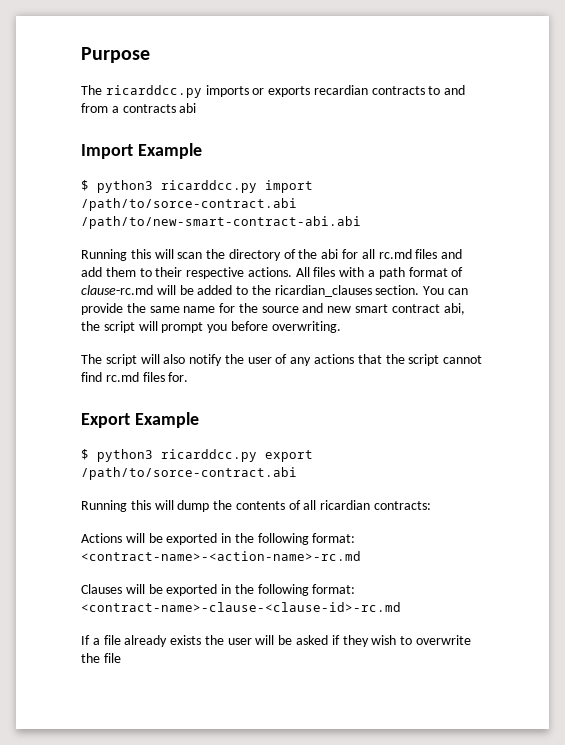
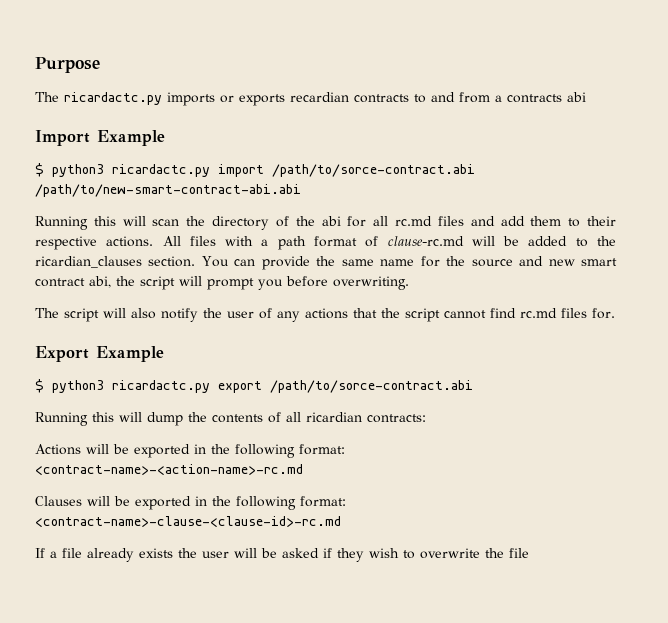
- The ricarddcc.py imports or exports recardian contracts to and from a contracts abi
+ The ricardactc.py imports or exports recardian contracts to and from a contracts abi
- $ python3 ricarddcc.py import /path/to/sorce-contract.abi /path/to/new-smart-contract-abi.abi
+ $ python3 ricardactc.py import /path/to/sorce-contract.abi /path/to/new-smart-contract-abi.abi
- $ python3 ricarddcc.py export /path/to/sorce-contract.abi
+ $ python3 ricardactc.py export /path/to/sorce-contract.abi

